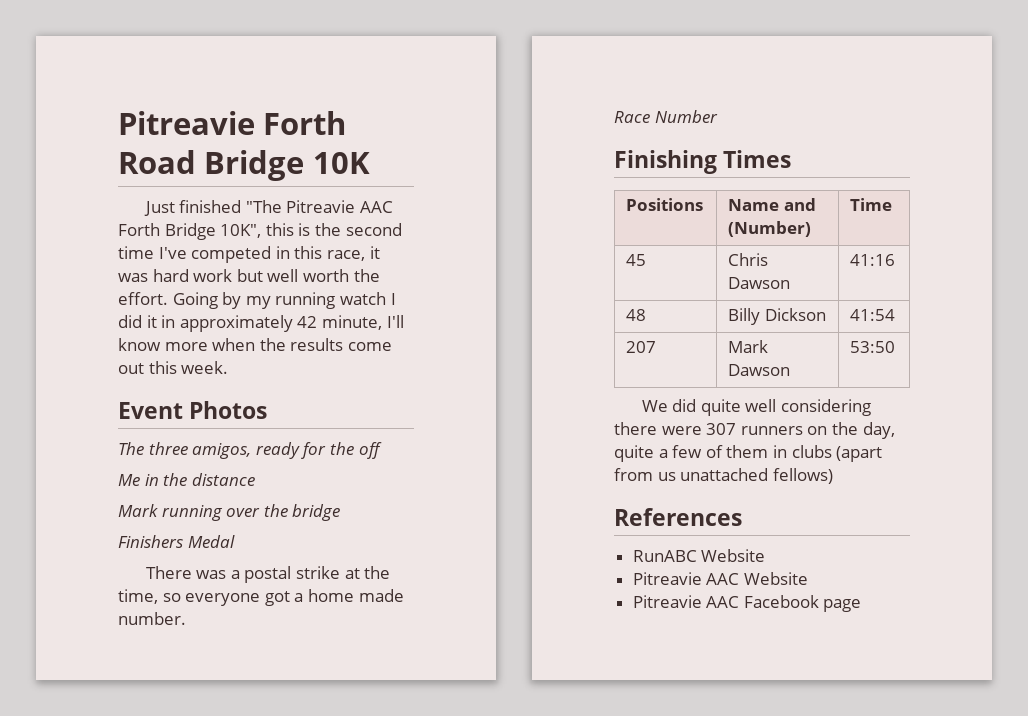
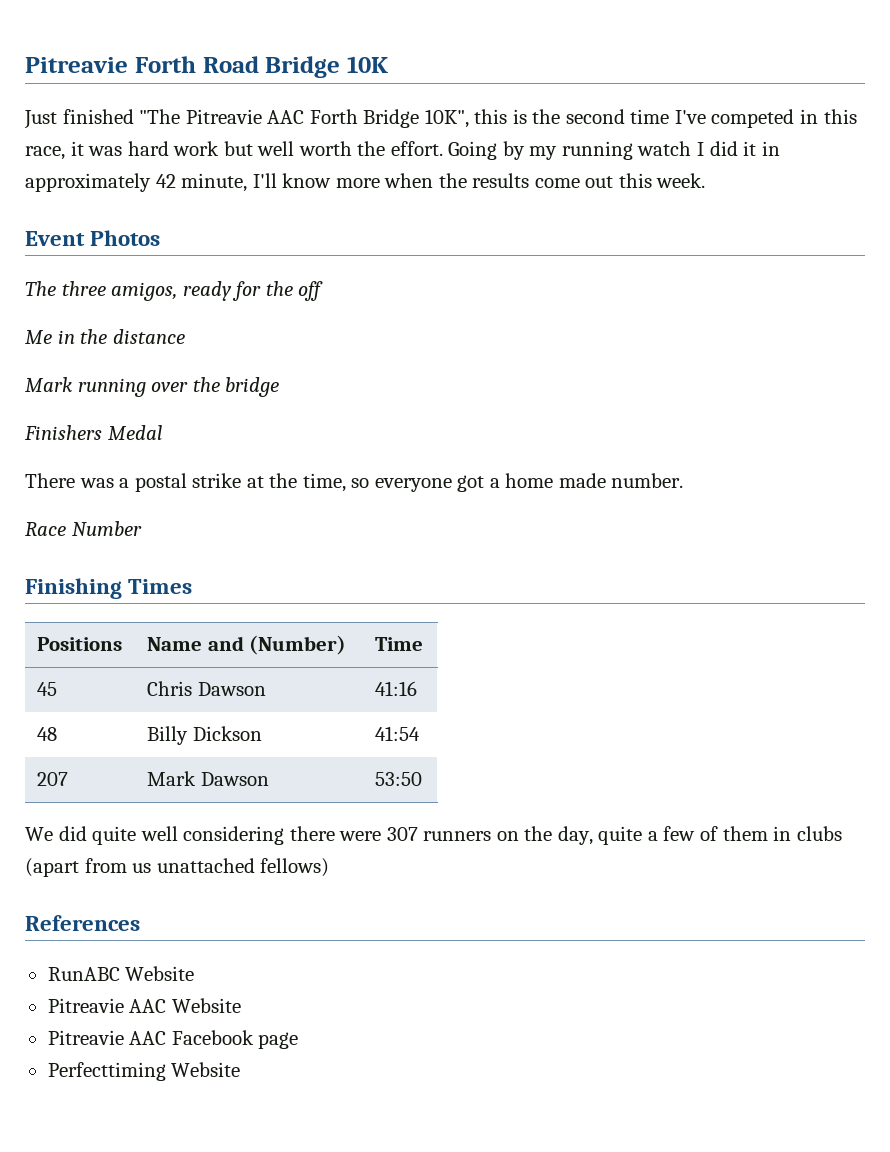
+ Perfecttiming Website

